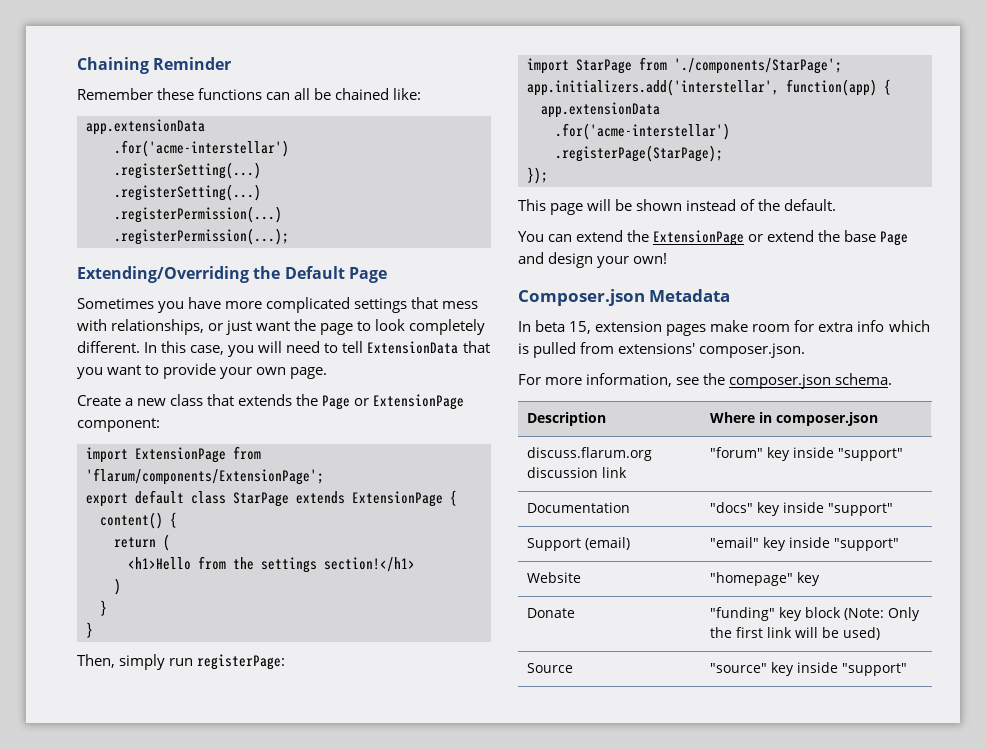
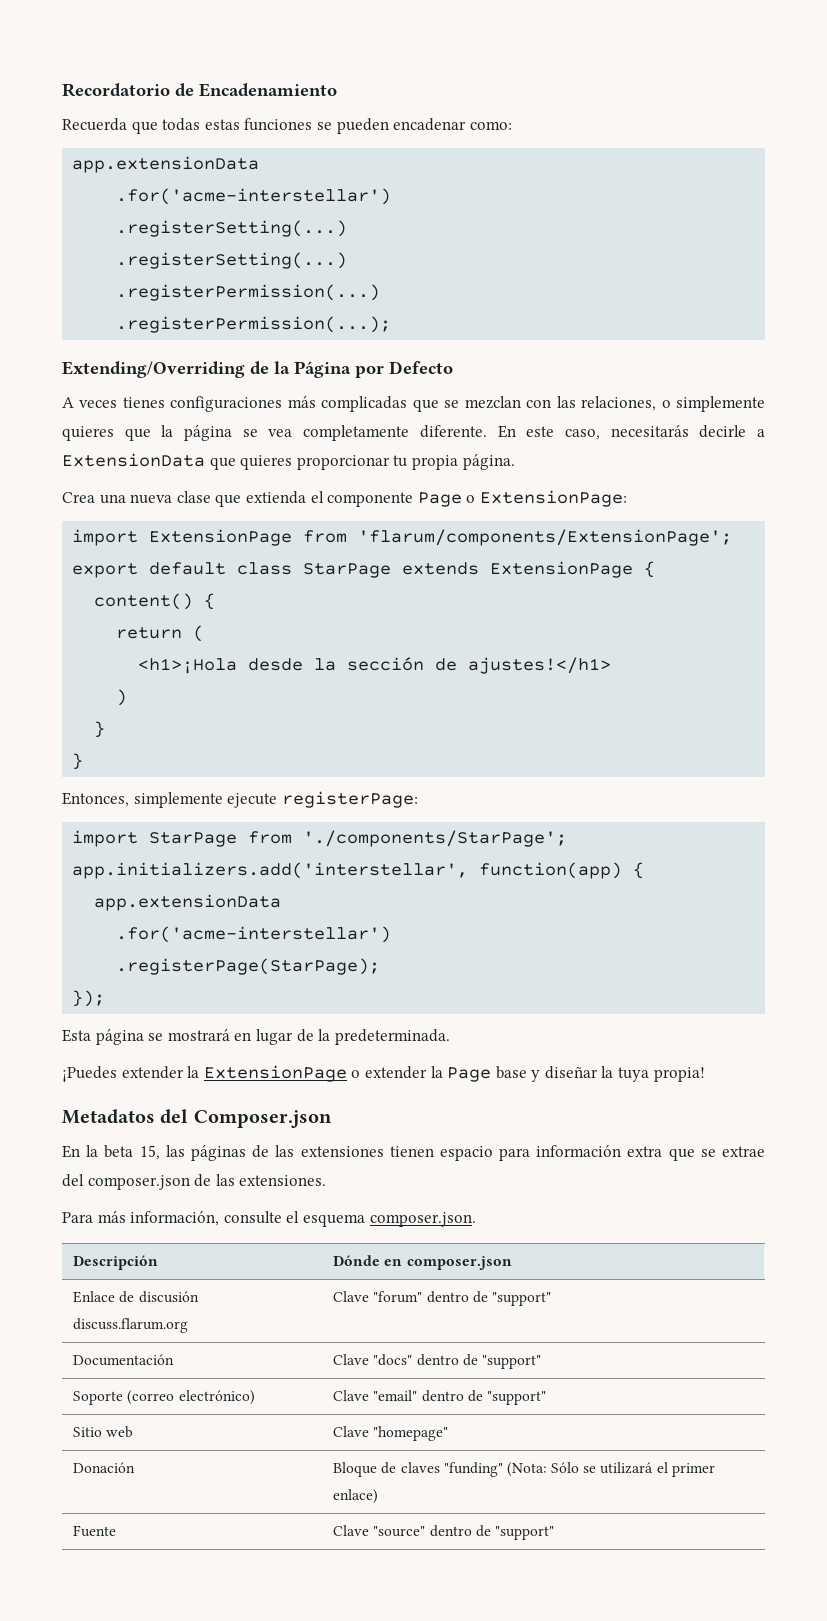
- Chaining Reminder
- Remember these functions can all be chained like:
+ Recordatorio de Encadenamiento
+ Recuerda que todas estas funciones se pueden encadenar como:
- Extending/Overriding the Default Page
- Sometimes you have more complicated settings that mess with relationships, or just want the page to look completely different. In this case, you will need to tell ExtensionData that you want to provide your own page.
- Create a new class that extends the Page or ExtensionPage component:
+ Extending/Overriding de la Página por Defecto
+ A veces tienes configuraciones más complicadas que se mezclan con las relaciones, o simplemente quieres que la página se vea completamente diferente. En este caso, necesitarás decirle a ExtensionData que quieres proporcionar tu propia página.
+ Crea una nueva clase que extienda el componente Page o ExtensionPage:
- <h1>Hello from the settings section!</h1>
+ <h1>¡Hola desde la sección de ajustes!</h1>
- Then, simply run registerPage:
+ Entonces, simplemente ejecute registerPage:
- This page will be shown instead of the default.
- You can extend the ExtensionPage or extend the base Page and design your own!
- Composer.json Metadata
- In beta 15, extension pages make room for extra info which is pulled from extensions' composer.json.
- For more information, see the composer.json schema.
- Description | Where in composer.json
- discuss.flarum.org discussion link | "forum" key inside "support"
- Documentation | "docs" key inside "support"
- Support (email) | "email" key inside "support"
- Website | "homepage" key
- Donate | "funding" key block (Note: Only the first link will be used)
- Source | "source" key inside "support"
+ Esta página se mostrará en lugar de la predeterminada.
+ ¡Puedes extender la ExtensionPage o extender la Page base y diseñar la tuya propia!
+ Metadatos del Composer.json
+ En la beta 15, las páginas de las extensiones tienen espacio para información extra que se extrae del composer.json de las extensiones.
+ Para más información, consulte el esquema composer.json.
+ Descripción | Dónde en composer.json
+ Enlace de discusión discuss.flarum.org | Clave "forum" dentro de "support"
+ Documentación | Clave "docs" dentro de "support"
+ Soporte (correo electrónico) | Clave "email" dentro de "support"
+ Sitio web | Clave "homepage"
+ Donación | Bloque de claves "funding" (Nota: Sólo se utilizará el primer enlace)
+ Fuente | Clave "source" dentro de "support"

